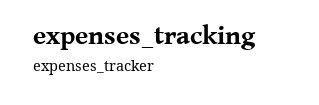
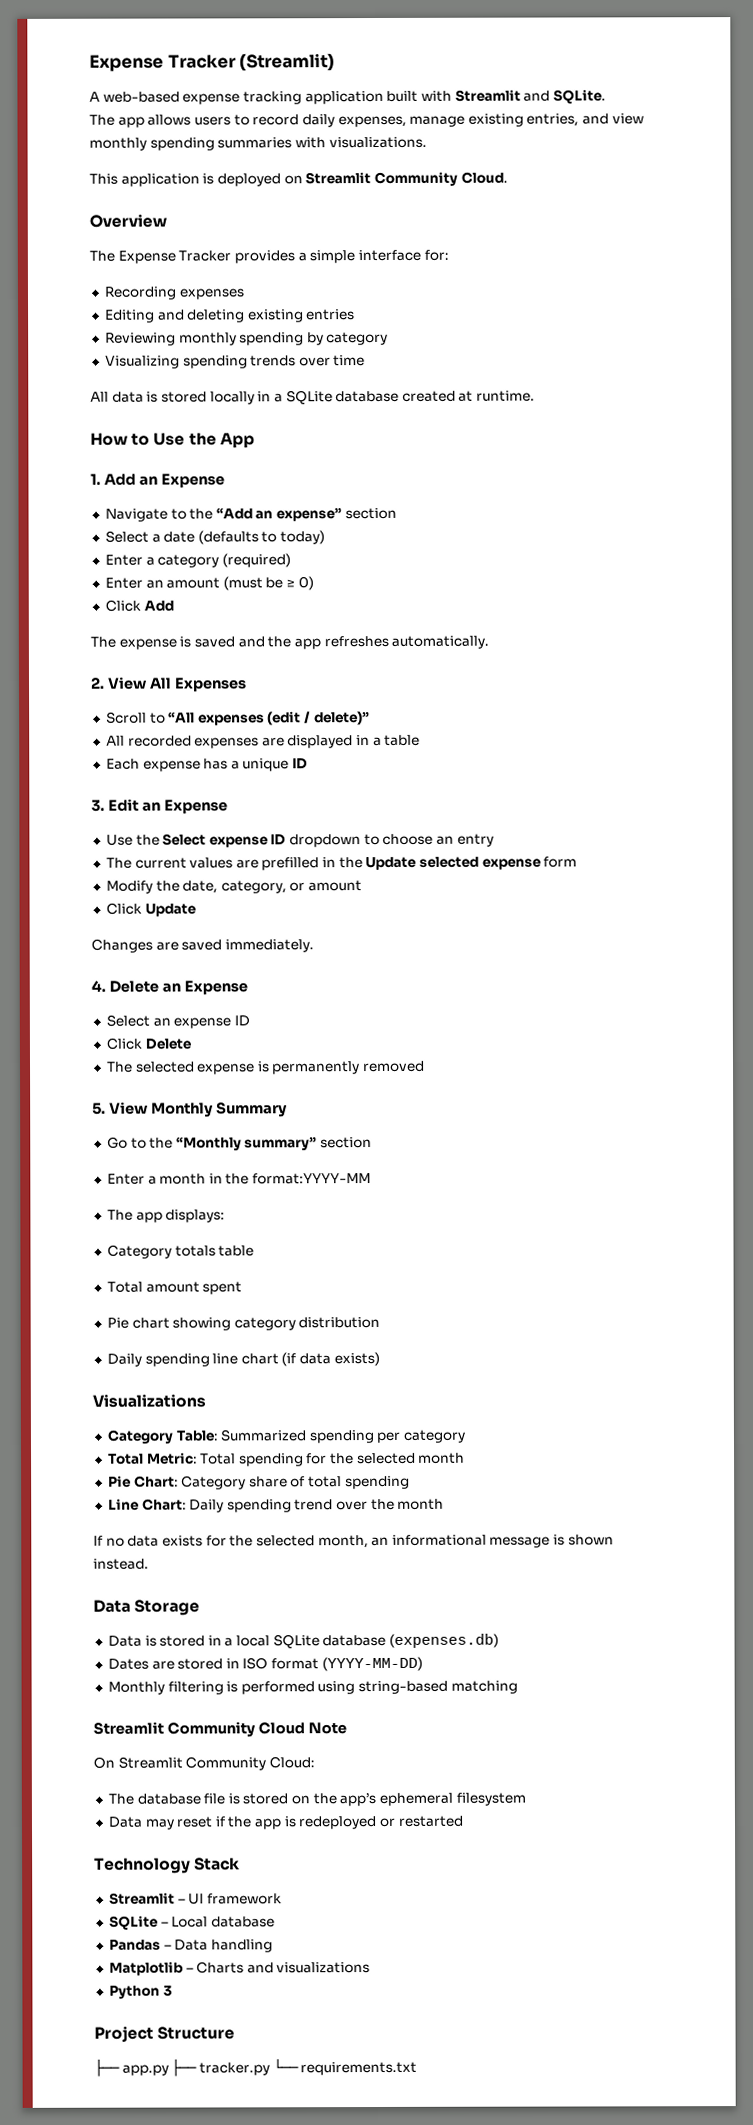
- expenses_tracking
- expenses_tracker
+ Expense Tracker (Streamlit)
+ A web-based expense tracking application built with Streamlit and SQLite.
+ The app allows users to record daily expenses, manage existing entries, and view monthly spending summaries with visualizations.
+ This application is deployed on Streamlit Community Cloud.
+ Overview
+ The Expense Tracker provides a simple interface for:
+ Recording expenses
+ Editing and deleting existing entries
+ Reviewing monthly spending by category
+ Visualizing spending trends over time
+ All data is stored locally in a SQLite database created at runtime.
+ How to Use the App
+ 1. Add an Expense
+ Navigate to the “Add an expense” section
+ Select a date (defaults to today)
+ Enter a category (required)
+ Enter an amount (must be ≥ 0)
+ Click Add
+ The expense is saved and the app refreshes automatically.
+ 2. View All Expenses
+ Scroll to “All expenses (edit / delete)”
+ All recorded expenses are displayed in a table
+ Each expense has a unique ID
+ 3. Edit an Expense
+ Use the Select expense ID dropdown to choose an entry
+ The current values are prefilled in the Update selected expense form
+ Modify the date, category, or amount
+ Click Update
+ Changes are saved immediately.
+ 4. Delete an Expense
+ Select an expense ID
+ Click Delete
+ The selected expense is permanently removed
+ 5. View Monthly Summary
+ Go to the “Monthly summary” section
+ Enter a month in the format:YYYY-MM
+ The app displays:
+ Category totals table
+ Total amount spent
+ Pie chart showing category distribution
+ Daily spending line chart (if data exists)
+ Visualizations
+ Category Table: Summarized spending per category
+ Total Metric: Total spending for the selected month
+ Pie Chart: Category share of total spending
+ Line Chart: Daily spending trend over the month
+ If no data exists for the selected month, an informational message is shown instead.
+ Data Storage
+ Data is stored in a local SQLite database (expenses.db)
+ Dates are stored in ISO format (YYYY-MM-DD)
+ Monthly filtering is performed using string-based matching
+ Streamlit Community Cloud Note
+ On Streamlit Community Cloud:
+ The database file is stored on the app’s ephemeral filesystem
+ Data may reset if the app is redeployed or restarted
+ Technology Stack
+ Streamlit – UI framework
+ SQLite – Local database
+ Pandas – Data handling
+ Matplotlib – Charts and visualizations
+ Python 3
+ Project Structure
+ ├── app.py ├── tracker.py └── requirements.txt

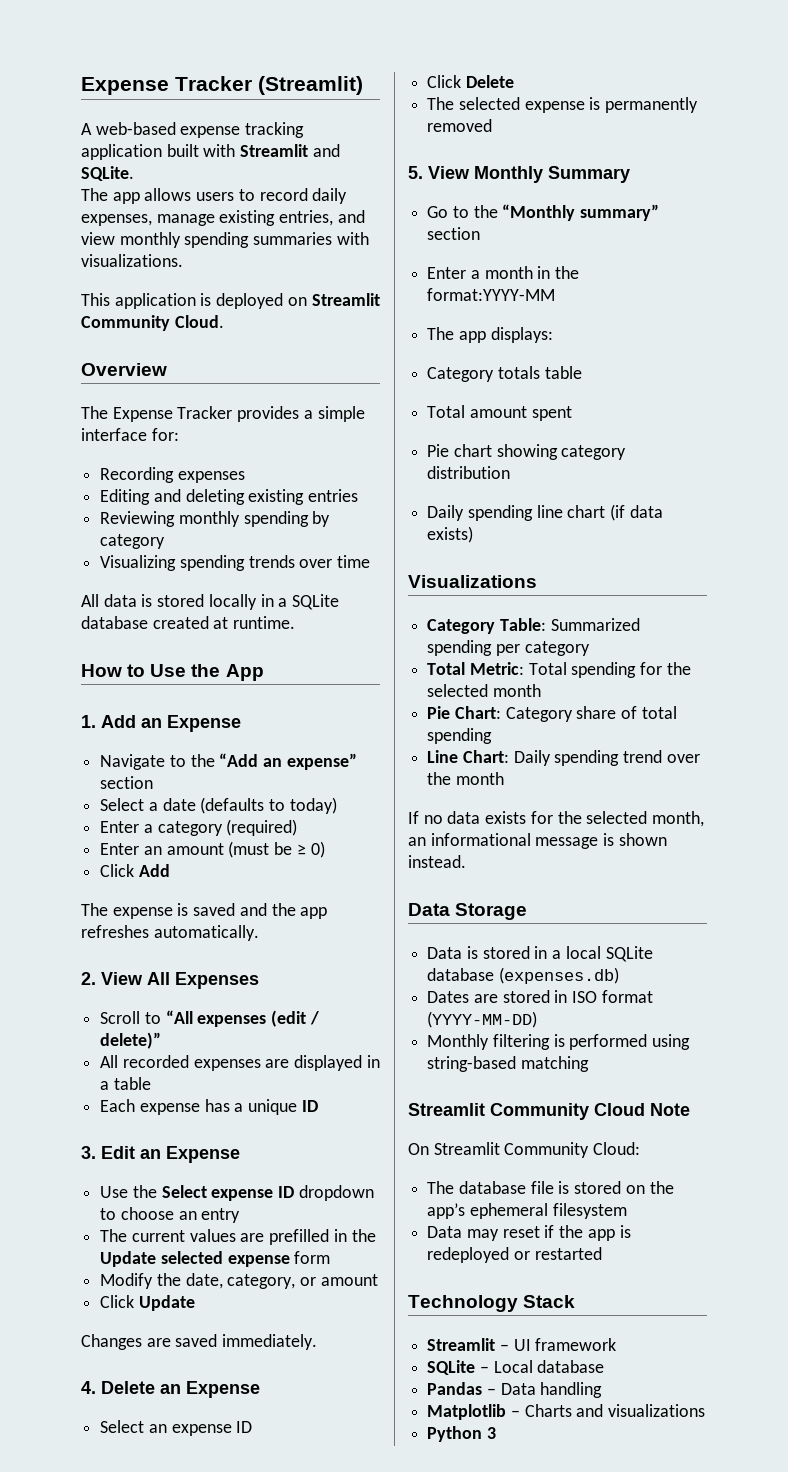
- Project Structure
- ├── app.py ├── tracker.py └── requirements.txt

